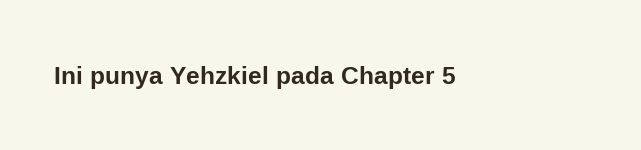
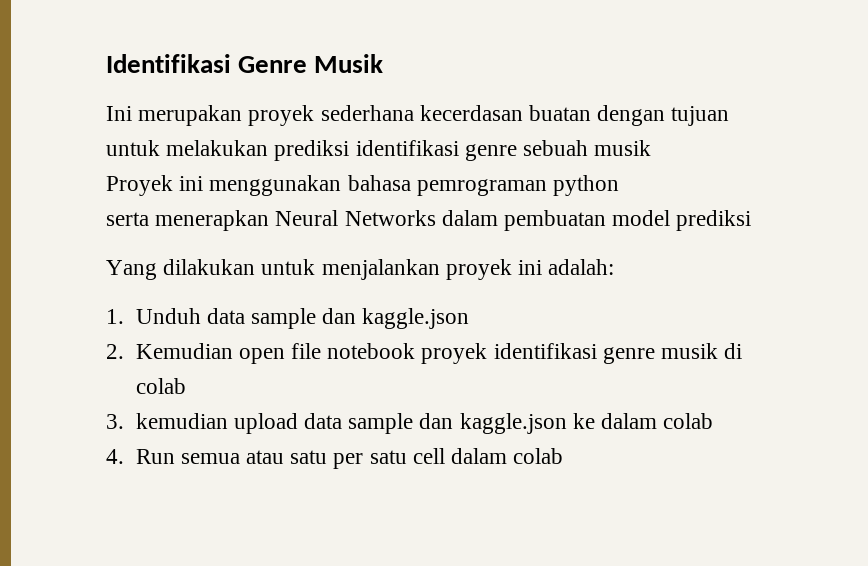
- Ini punya Yehzkiel pada Chapter 5
+ Identifikasi Genre Musik
+ Ini merupakan proyek sederhana kecerdasan buatan dengan tujuan untuk melakukan prediksi identifikasi genre sebuah musik
+ Proyek ini menggunakan bahasa pemrograman python
+ serta menerapkan Neural Networks dalam pembuatan model prediksi
+ Yang dilakukan untuk menjalankan proyek ini adalah:
+ 1. Unduh data sample dan kaggle.json
+ 2. Kemudian open file notebook proyek identifikasi genre musik di colab
+ 3. kemudian upload data sample dan kaggle.json ke dalam colab
+ 4. Run semua atau satu per satu cell dalam colab

